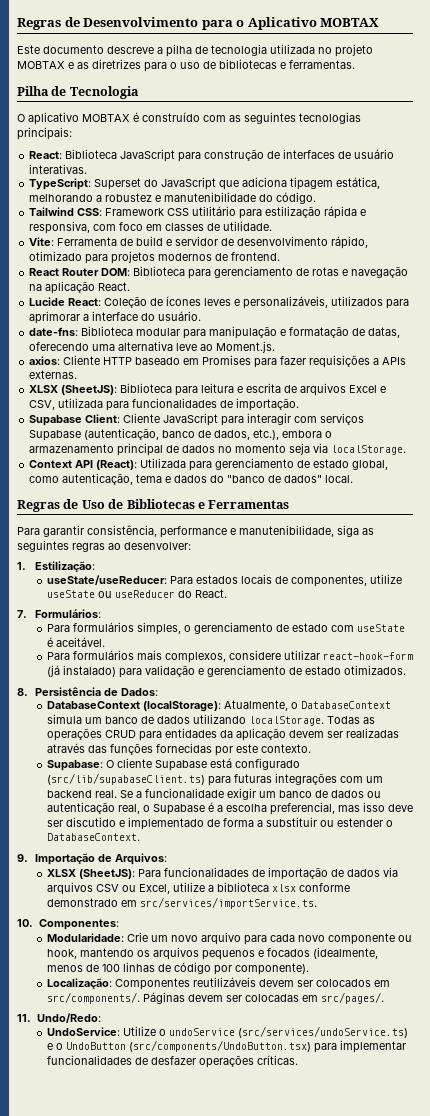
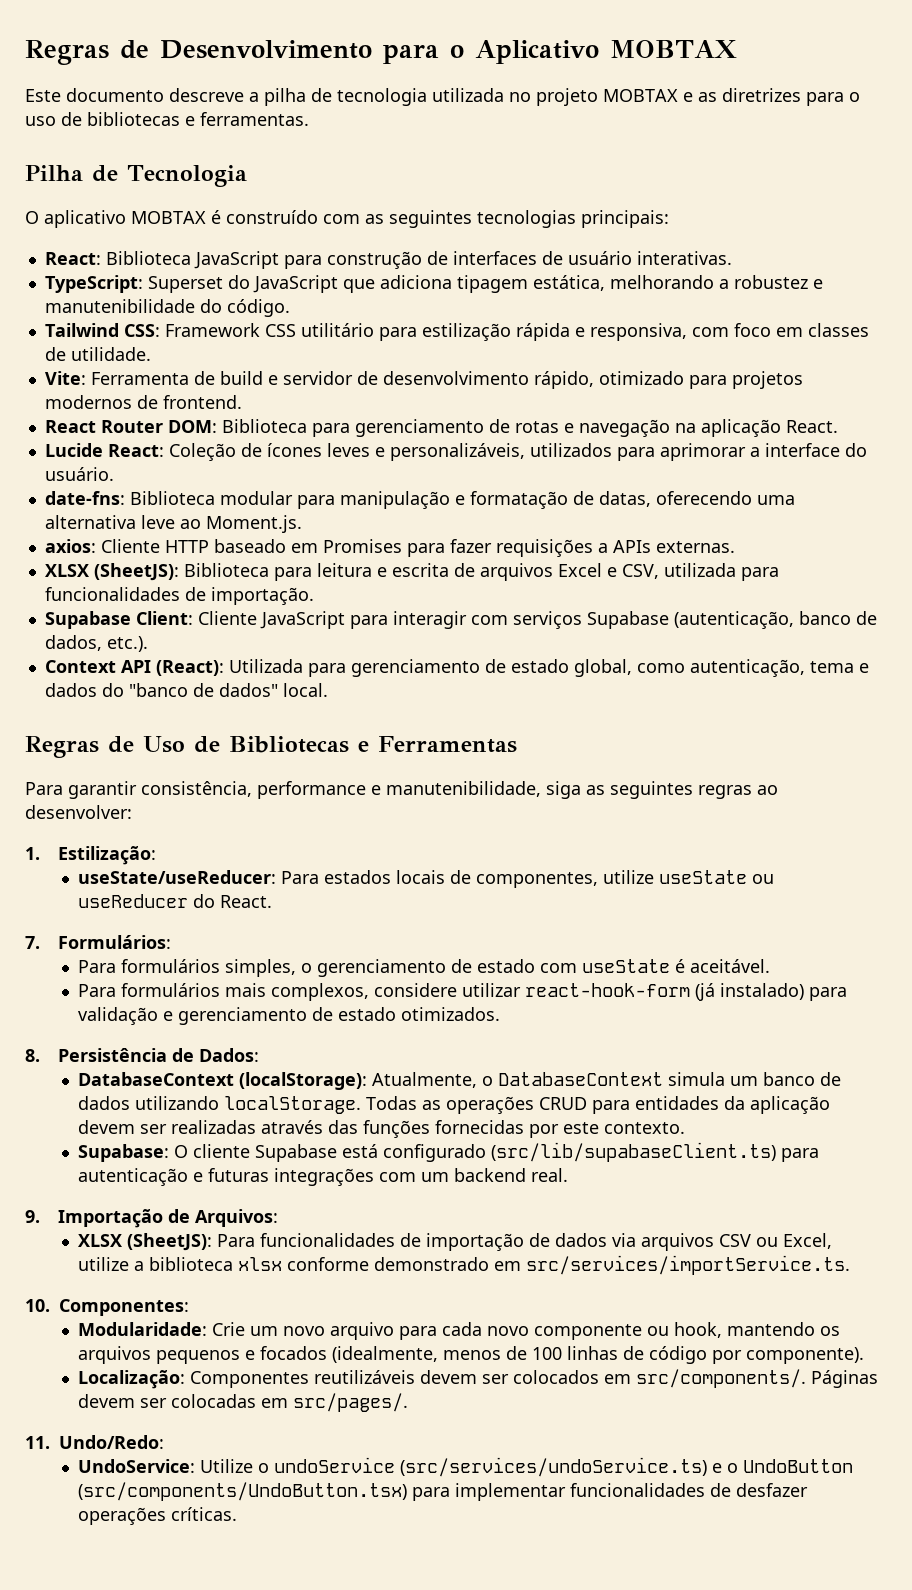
- Supabase Client: Cliente JavaScript para interagir com serviços Supabase (autenticação, banco de dados, etc.), embora o armazenamento principal de dados no momento seja via localStorage.
+ Supabase Client: Cliente JavaScript para interagir com serviços Supabase (autenticação, banco de dados, etc.).
- Supabase: O cliente Supabase está configurado (src/lib/supabaseClient.ts) para futuras integrações com um backend real. Se a funcionalidade exigir um banco de dados ou autenticação real, o Supabase é a escolha preferencial, mas isso deve ser discutido e implementado de forma a substituir ou estender o DatabaseContext.
+ Supabase: O cliente Supabase está configurado (src/lib/supabaseClient.ts) para autenticação e futuras integrações com um backend real.

